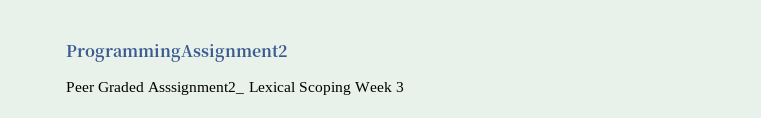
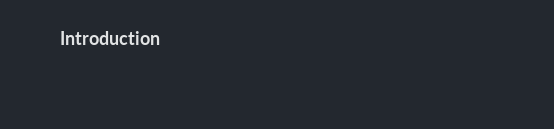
- ProgrammingAssignment2
- Peer Graded Asssignment2_ Lexical Scoping Week 3
+ Introduction

